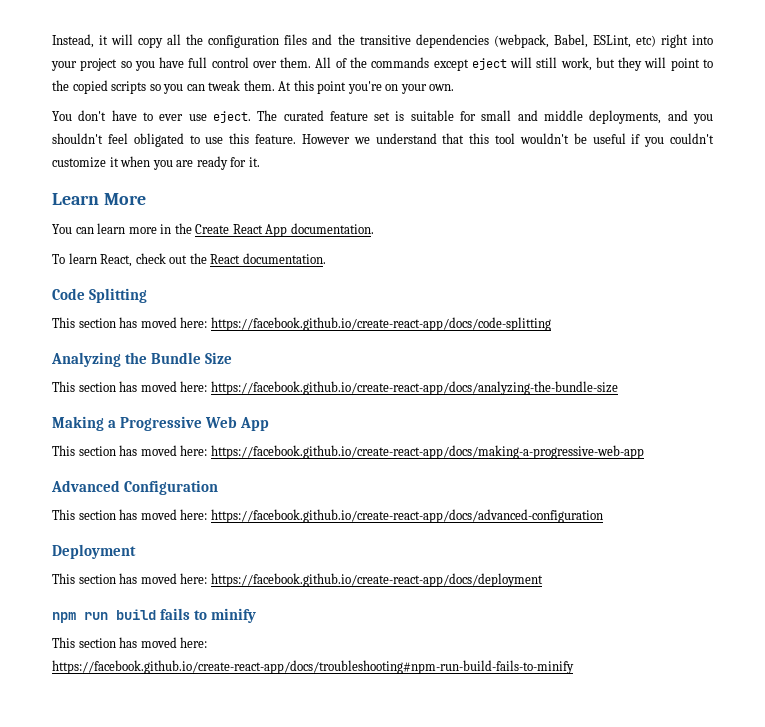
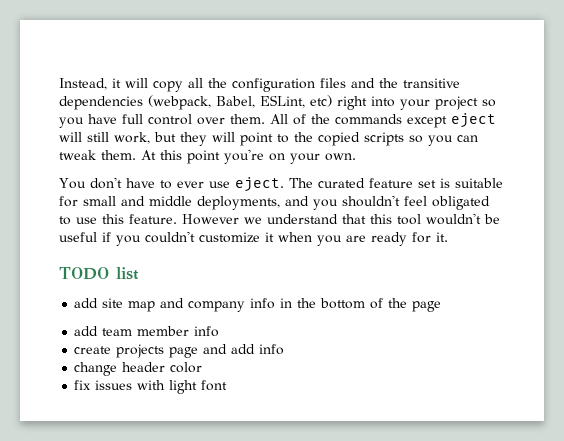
- Learn More
- You can learn more in the Create React App documentation.
- To learn React, check out the React documentation.
- Code Splitting
- This section has moved here: https://facebook.github.io/create-react-app/docs/code-splitting
- Analyzing the Bundle Size
- This section has moved here: https://facebook.github.io/create-react-app/docs/analyzing-the-bundle-size
- Making a Progressive Web App
- This section has moved here: https://facebook.github.io/create-react-app/docs/making-a-progressive-web-app
- Advanced Configuration
- This section has moved here: https://facebook.github.io/create-react-app/docs/advanced-configuration
- Deployment
- This section has moved here: https://facebook.github.io/create-react-app/docs/deployment
- npm run build fails to minify
- This section has moved here: https://facebook.github.io/create-react-app/docs/troubleshooting#npm-run-build-fails-to-minify
+ TODO list
+ add site map and company info in the bottom of the page
+ add team member info
+ create projects page and add info
+ change header color
+ fix issues with light font

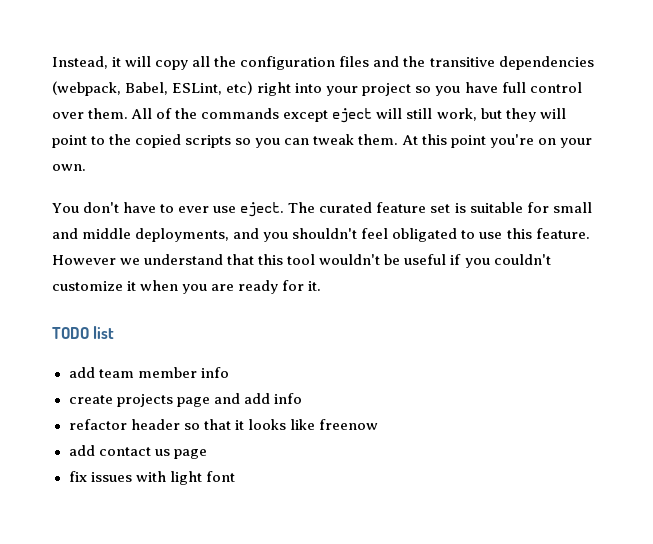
- add site map and company info in the bottom of the page
- change header color
+ refactor header so that it looks like freenow
+ add contact us page

